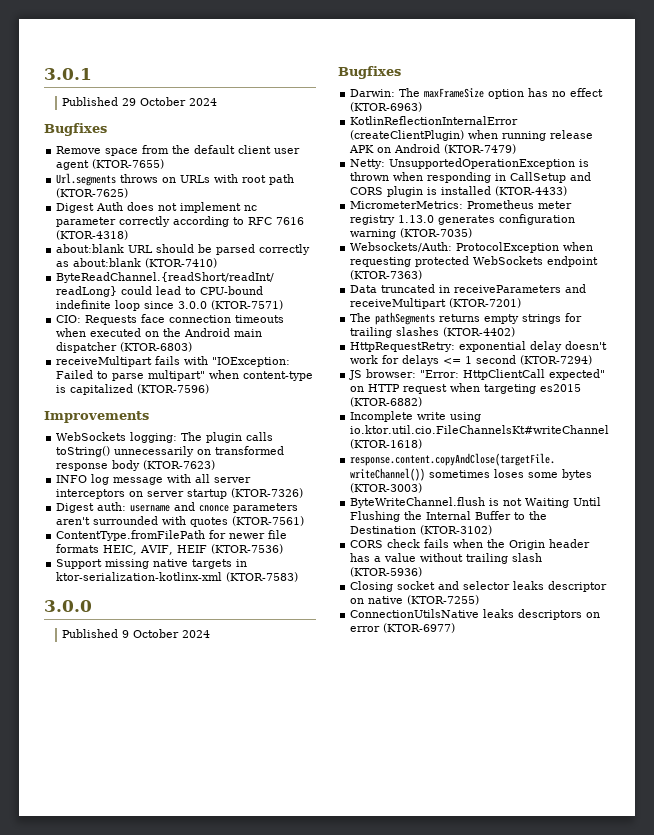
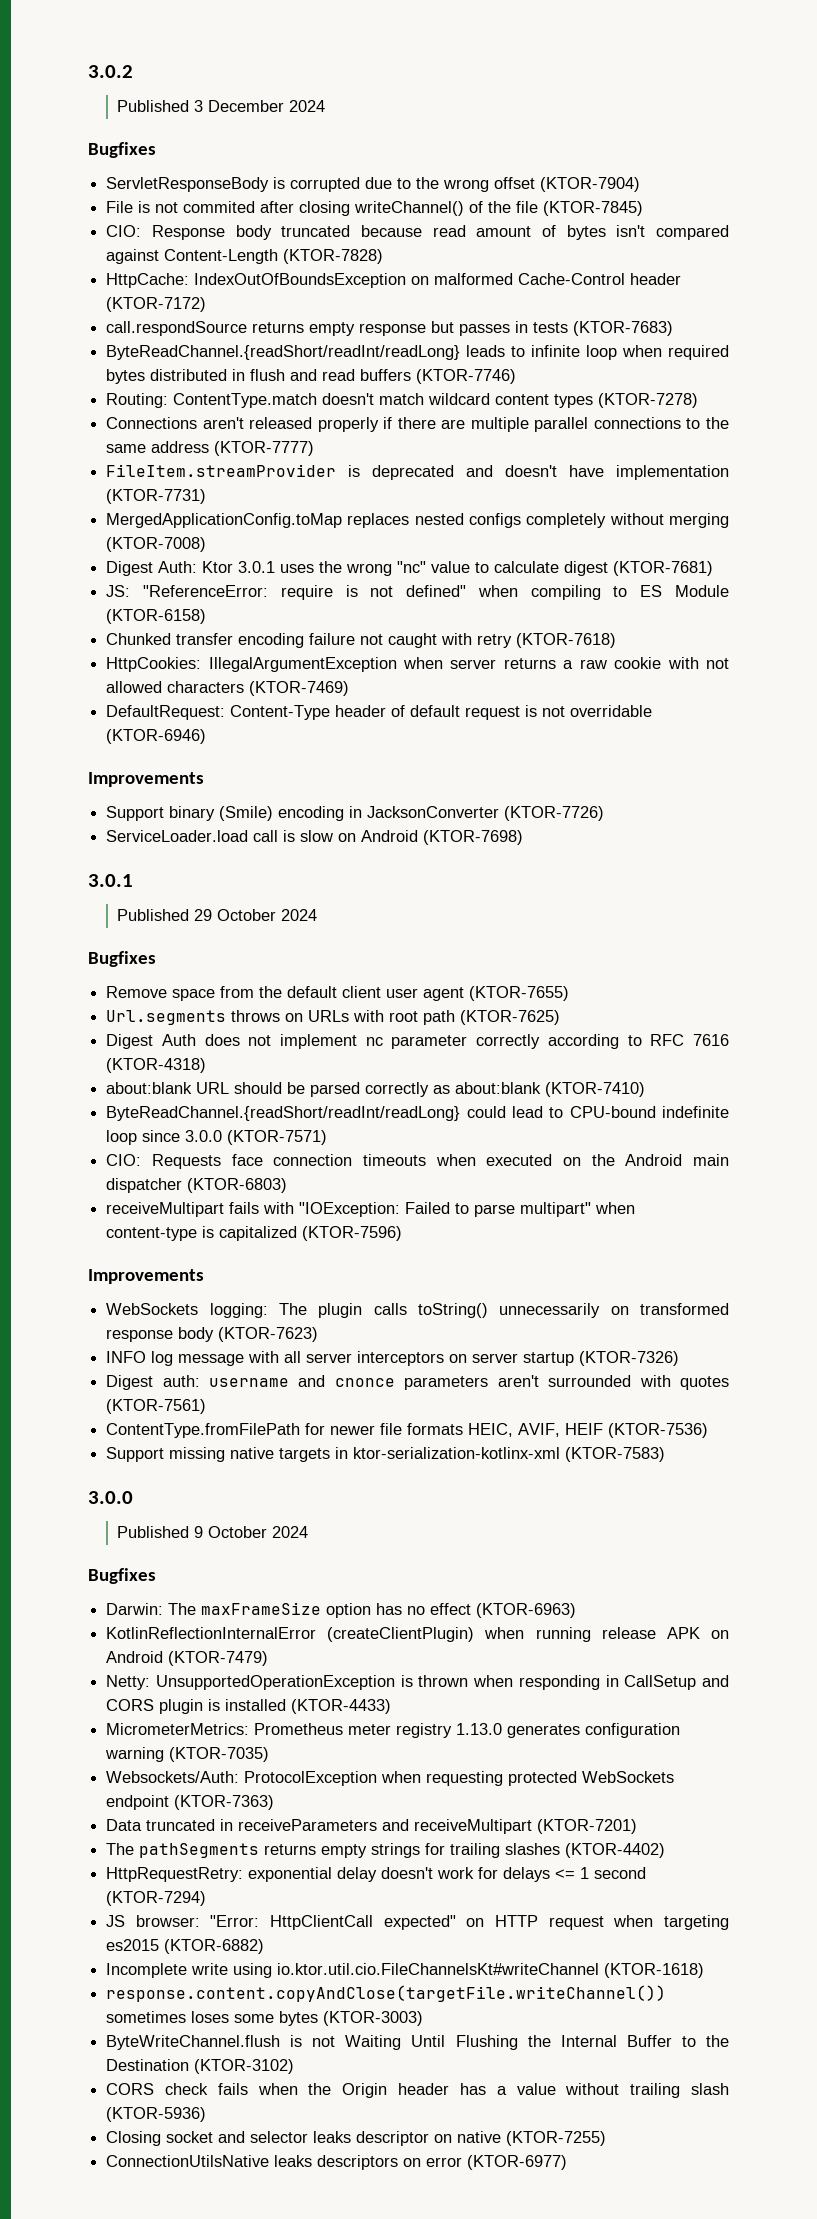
+ 3.0.2
+ Published 3 December 2024
+ Bugfixes
+ ServletResponseBody is corrupted due to the wrong offset (KTOR-7904)
+ File is not commited after closing writeChannel() of the file (KTOR-7845)
+ CIO: Response body truncated because read amount of bytes isn't compared against Content-Length (KTOR-7828)
+ HttpCache: IndexOutOfBoundsException on malformed Cache-Control header (KTOR-7172)
+ call.respondSource returns empty response but passes in tests (KTOR-7683)
+ ByteReadChannel.{readShort/readInt/readLong} leads to infinite loop when required bytes distributed in flush and read buffers (KTOR-7746)
+ Routing: ContentType.match doesn't match wildcard content types (KTOR-7278)
+ Connections aren't released properly if there are multiple parallel connections to the same address (KTOR-7777)
+ FileItem.streamProvider is deprecated and doesn't have implementation (KTOR-7731)
+ MergedApplicationConfig.toMap replaces nested configs completely without merging (KTOR-7008)
+ Digest Auth: Ktor 3.0.1 uses the wrong "nc" value to calculate digest (KTOR-7681)
+ JS: "ReferenceError: require is not defined" when compiling to ES Module (KTOR-6158)
+ Chunked transfer encoding failure not caught with retry (KTOR-7618)
+ HttpCookies: IllegalArgumentException when server returns a raw cookie with not allowed characters (KTOR-7469)
+ DefaultRequest: Content-Type header of default request is not overridable (KTOR-6946)
+ Improvements
+ Support binary (Smile) encoding in JacksonConverter (KTOR-7726)
+ ServiceLoader.load call is slow on Android (KTOR-7698)

